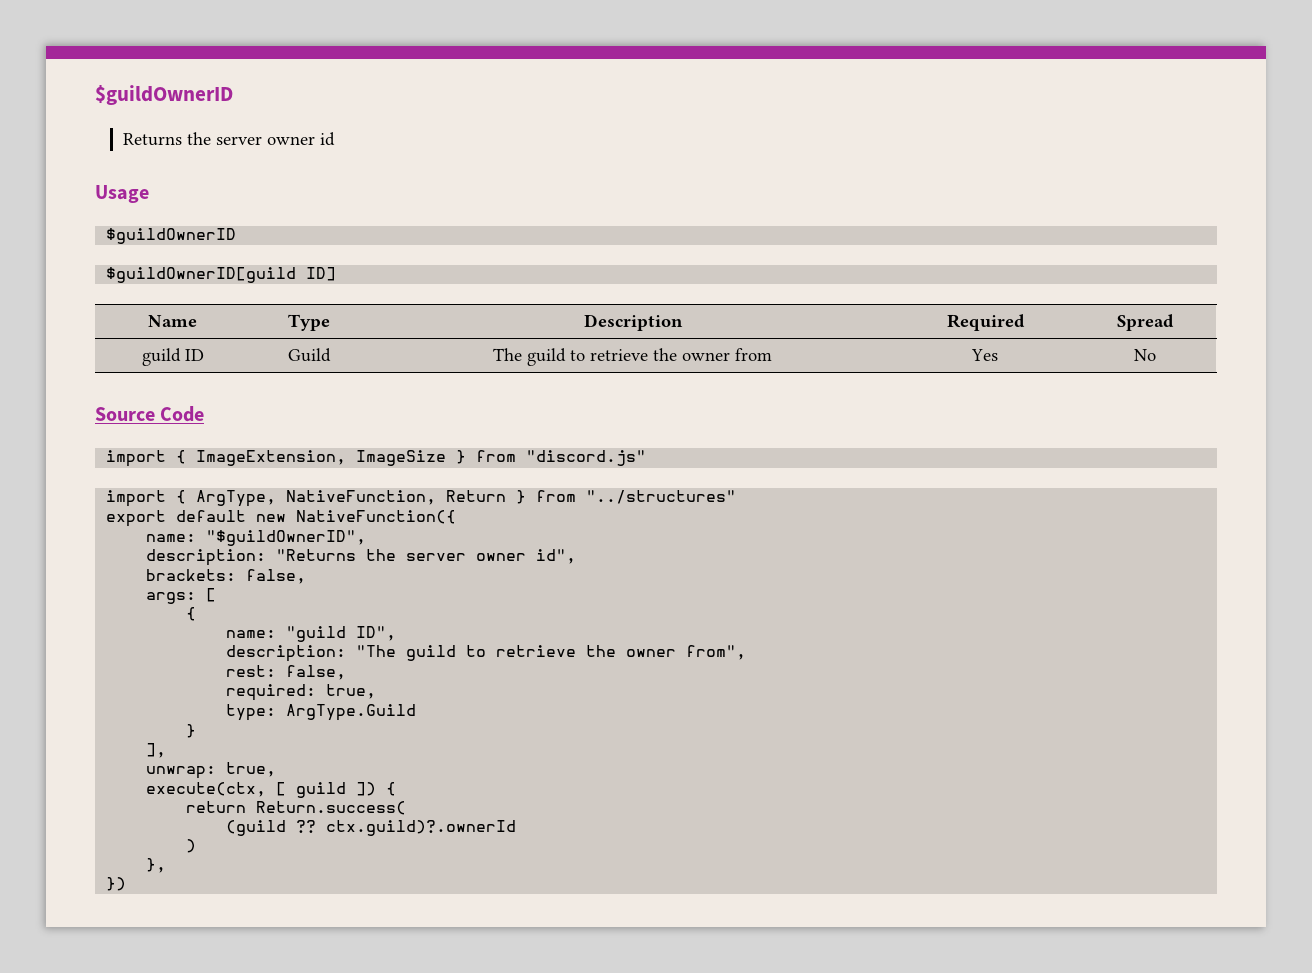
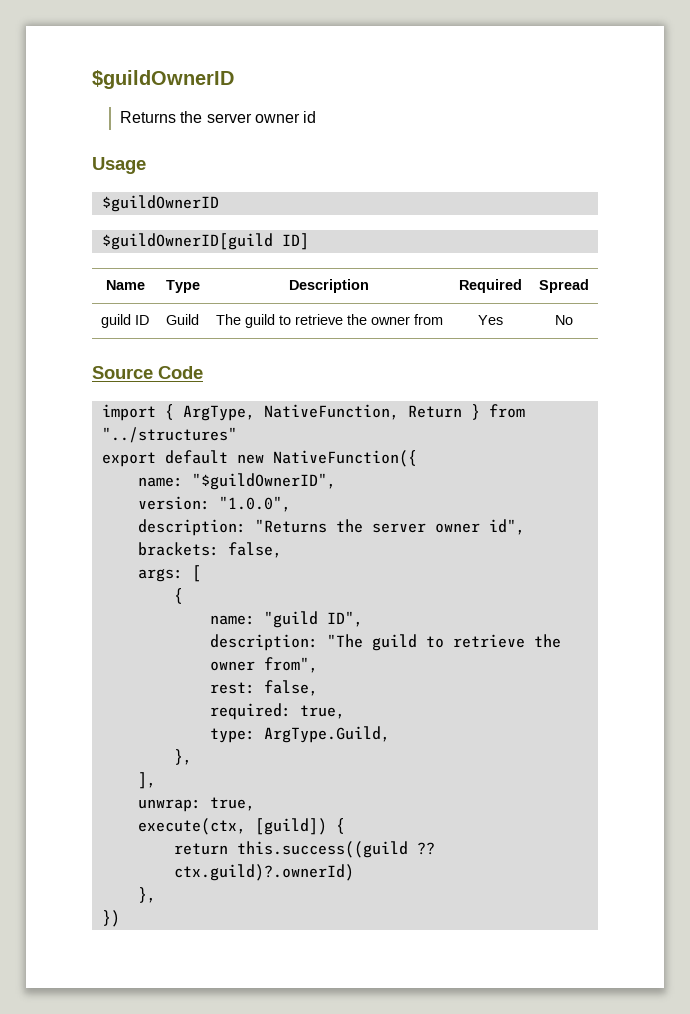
- import { ImageExtension, ImageSize } from "discord.js"
+ version: "1.0.0",
- type: ArgType.Guild
- }
+ type: ArgType.Guild,
+ },
- execute(ctx, [ guild ]) {
+ execute(ctx, [guild]) {
- return Return.success(
- (guild ?? ctx.guild)?.ownerId
- )
+ return this.success((guild ?? ctx.guild)?.ownerId)

